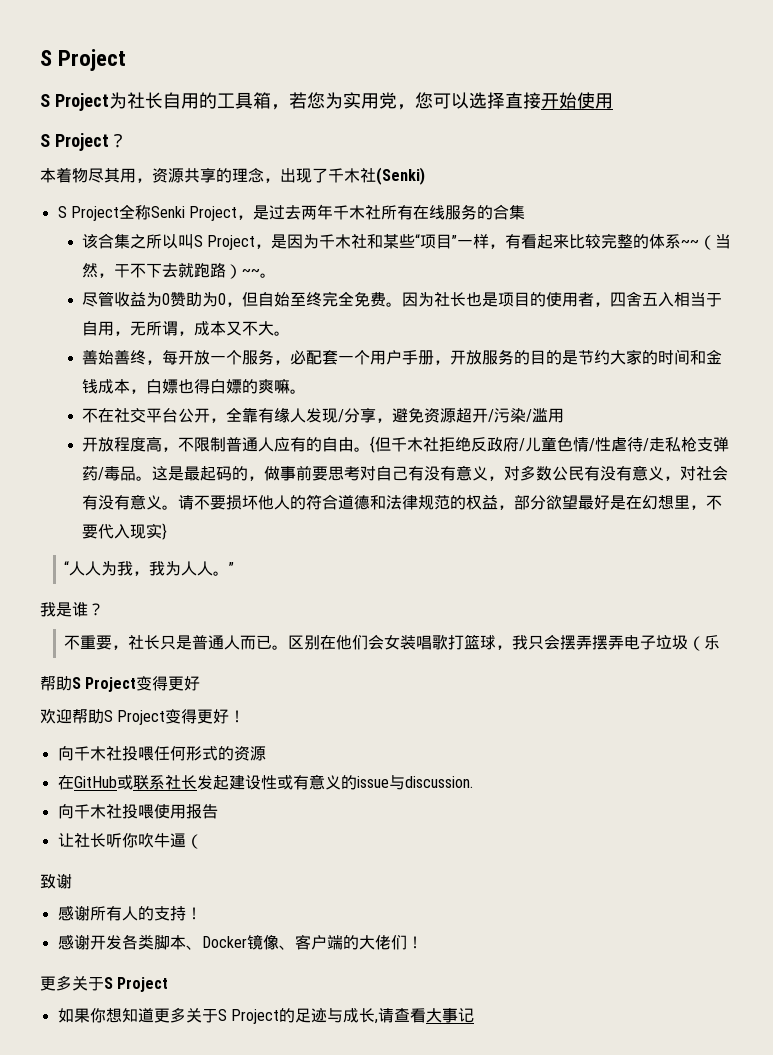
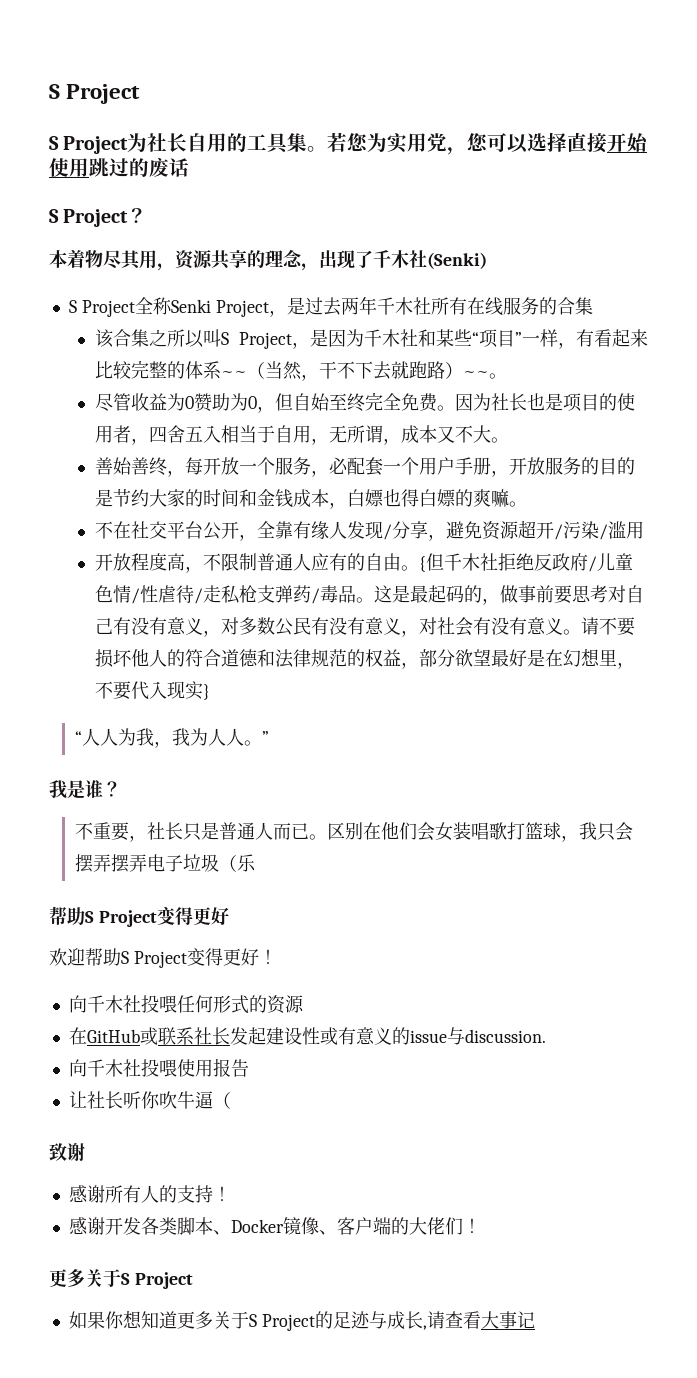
- S Project为社长自用的工具箱，若您为实用党，您可以选择直接开始使用
+ S Project为社长自用的工具集。若您为实用党，您可以选择直接开始使用跳过的废话

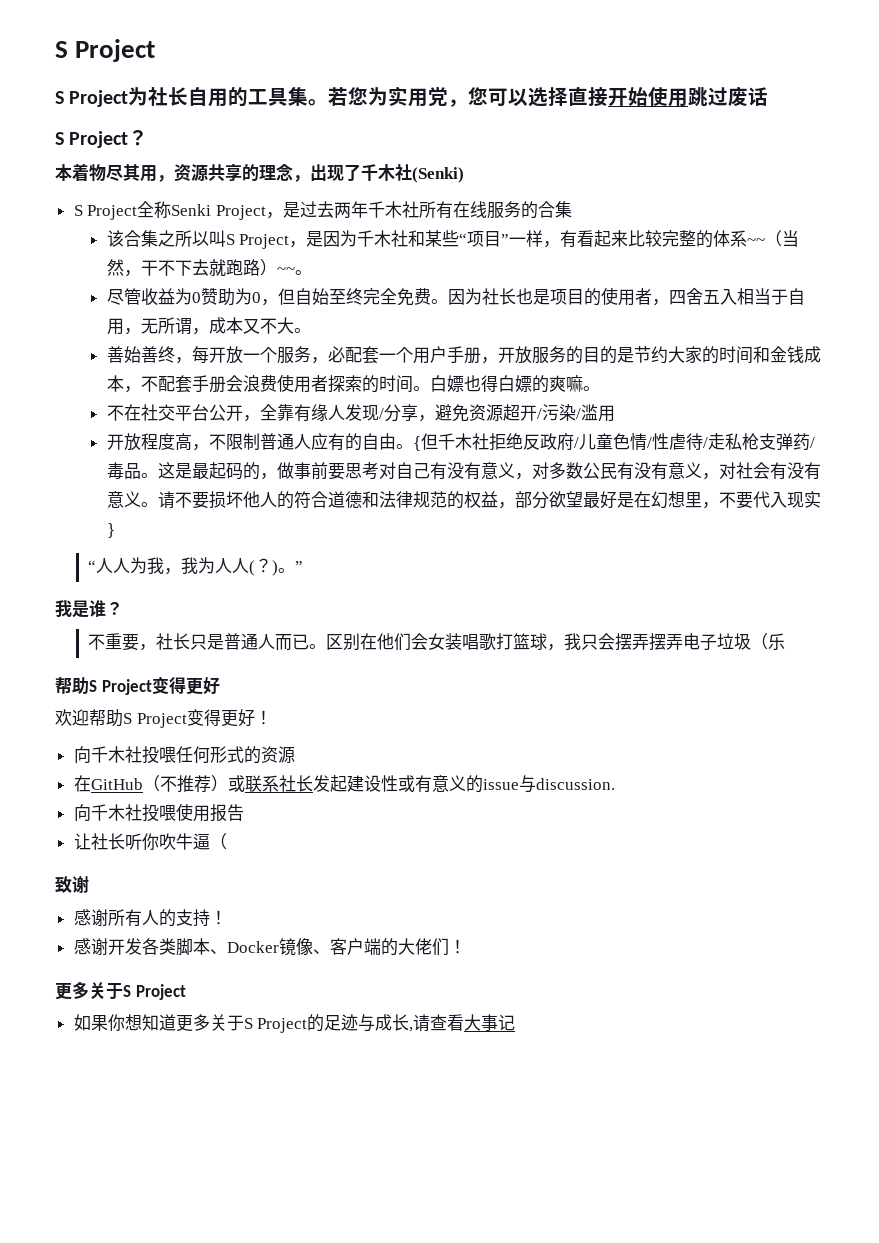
- 若您为实用党，您可以选择直接开始使用跳过的废话
+ 若您为实用党，您可以选择直接开始使用跳过废话
- 善始善终，每开放一个服务，必配套一个用户手册，开放服务的目的是节约大家的时间和金钱成本，白嫖也得白嫖的爽嘛。
+ 善始善终，每开放一个服务，必配套一个用户手册，开放服务的目的是节约大家的时间和金钱成本，不配套手册会浪费使用者探索的时间。白嫖也得白嫖的爽嘛。
- “人人为我，我为人人。”
+ “人人为我，我为人人(？)。”
- 在GitHub或联系社长发起建设性或有意义的issue与discussion.
+ 在GitHub（不推荐）或联系社长发起建设性或有意义的issue与discussion.

